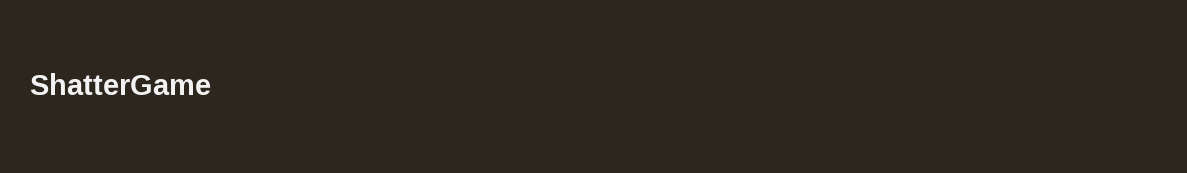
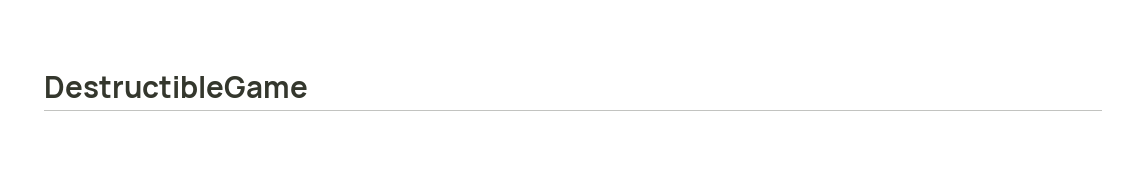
- ShatterGame
+ DestructibleGame

